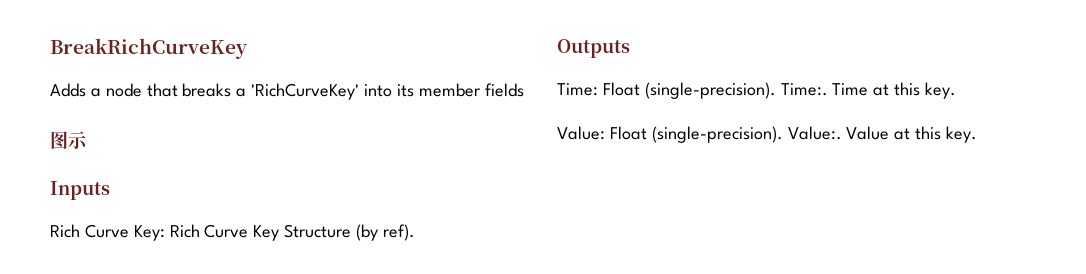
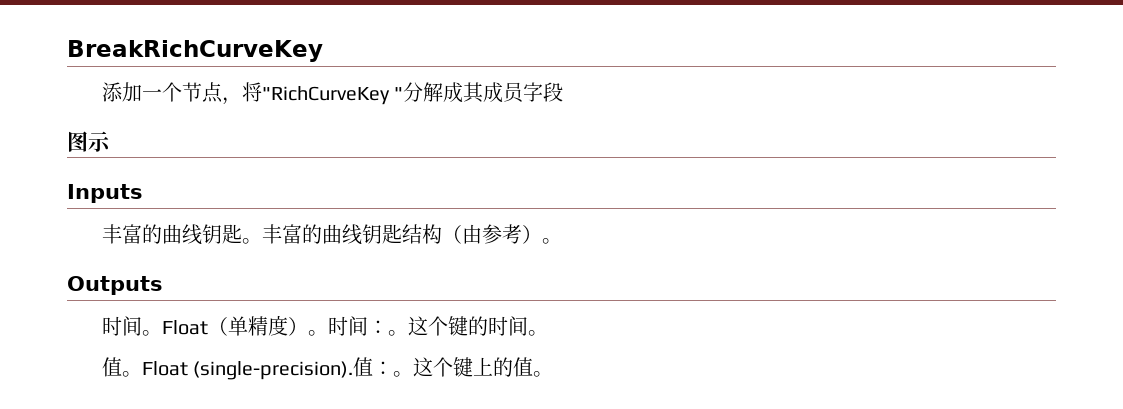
- Adds a node that breaks a 'RichCurveKey' into its member fields
+ 添加一个节点，将"RichCurveKey "分解成其成员字段
  图示
  Inputs
- Rich Curve Key: Rich Curve Key Structure (by ref).
+ 丰富的曲线钥匙。丰富的曲线钥匙结构（由参考）。
  Outputs
- Time: Float (single-precision). Time:. Time at this key.
- Value: Float (single-precision). Value:. Value at this key.
+ 时间。Float（单精度）。时间：。这个键的时间。
+ 值。Float (single-precision).值：。这个键上的值。

